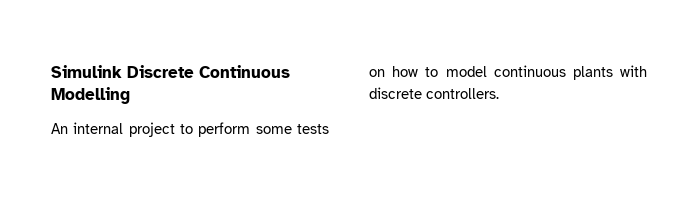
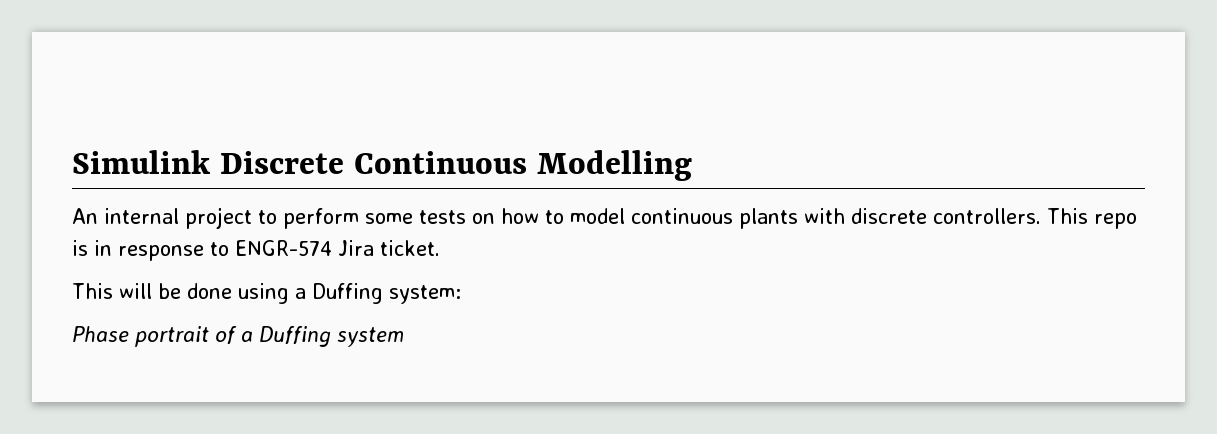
+ This repo is in response to ENGR-574 Jira ticket.
+ This will be done using a Duffing system:
+ Phase portrait of a Duffing system

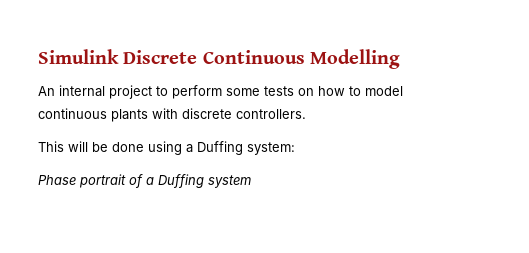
- This repo is in response to ENGR-574 Jira ticket.

